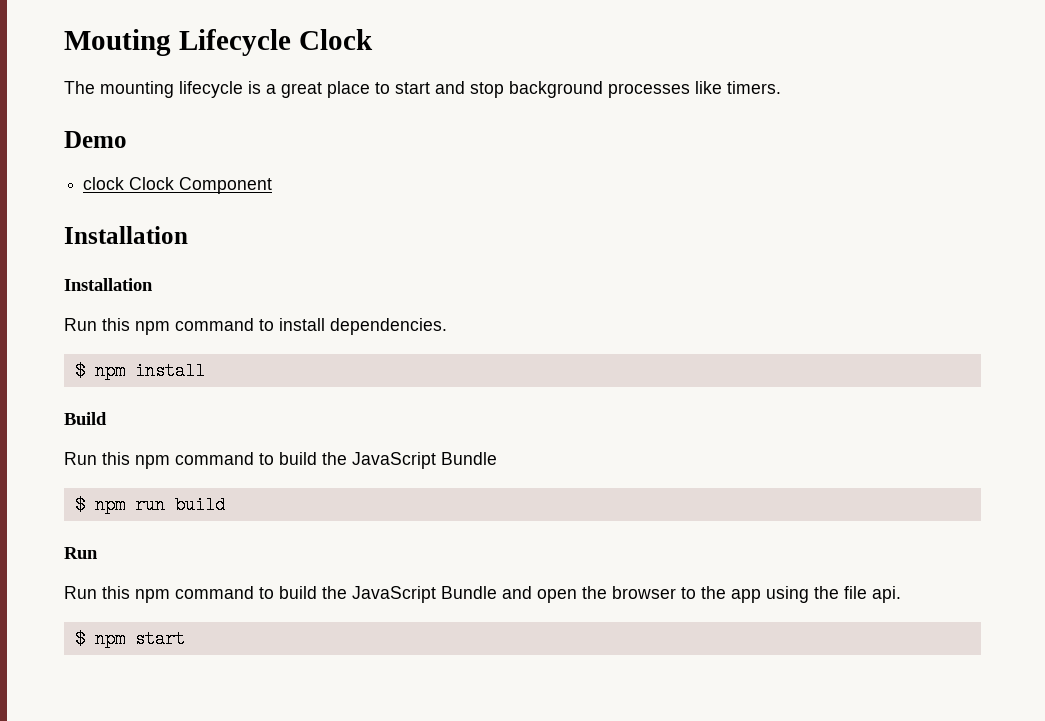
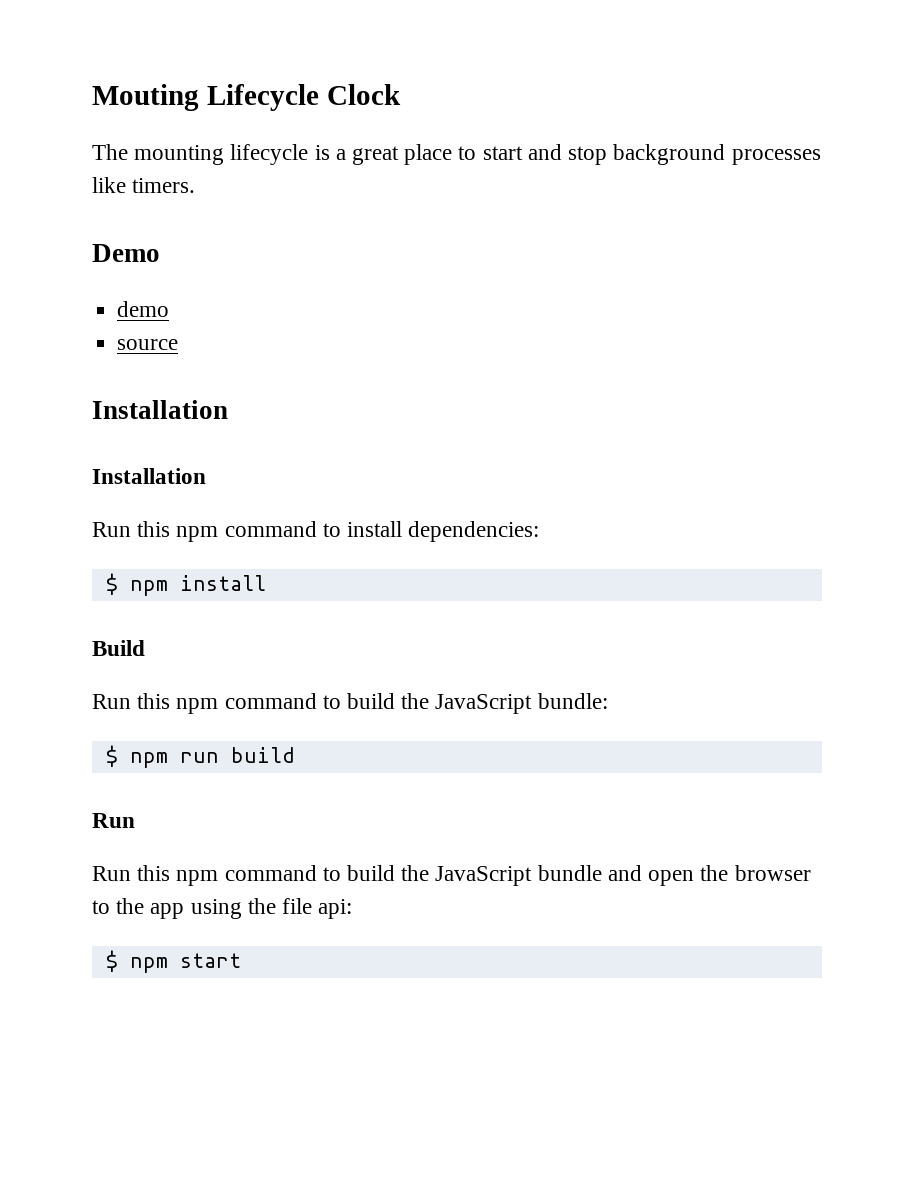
- clock Clock Component
+ demo
+ source
- Run this npm command to install dependencies.
+ Run this npm command to install dependencies:
  Build
- Run this npm command to build the JavaScript Bundle
+ Run this npm command to build the JavaScript bundle:
- Run this npm command to build the JavaScript Bundle and open the browser to the app using the file api.
+ Run this npm command to build the JavaScript bundle and open the browser to the app using the file api:

